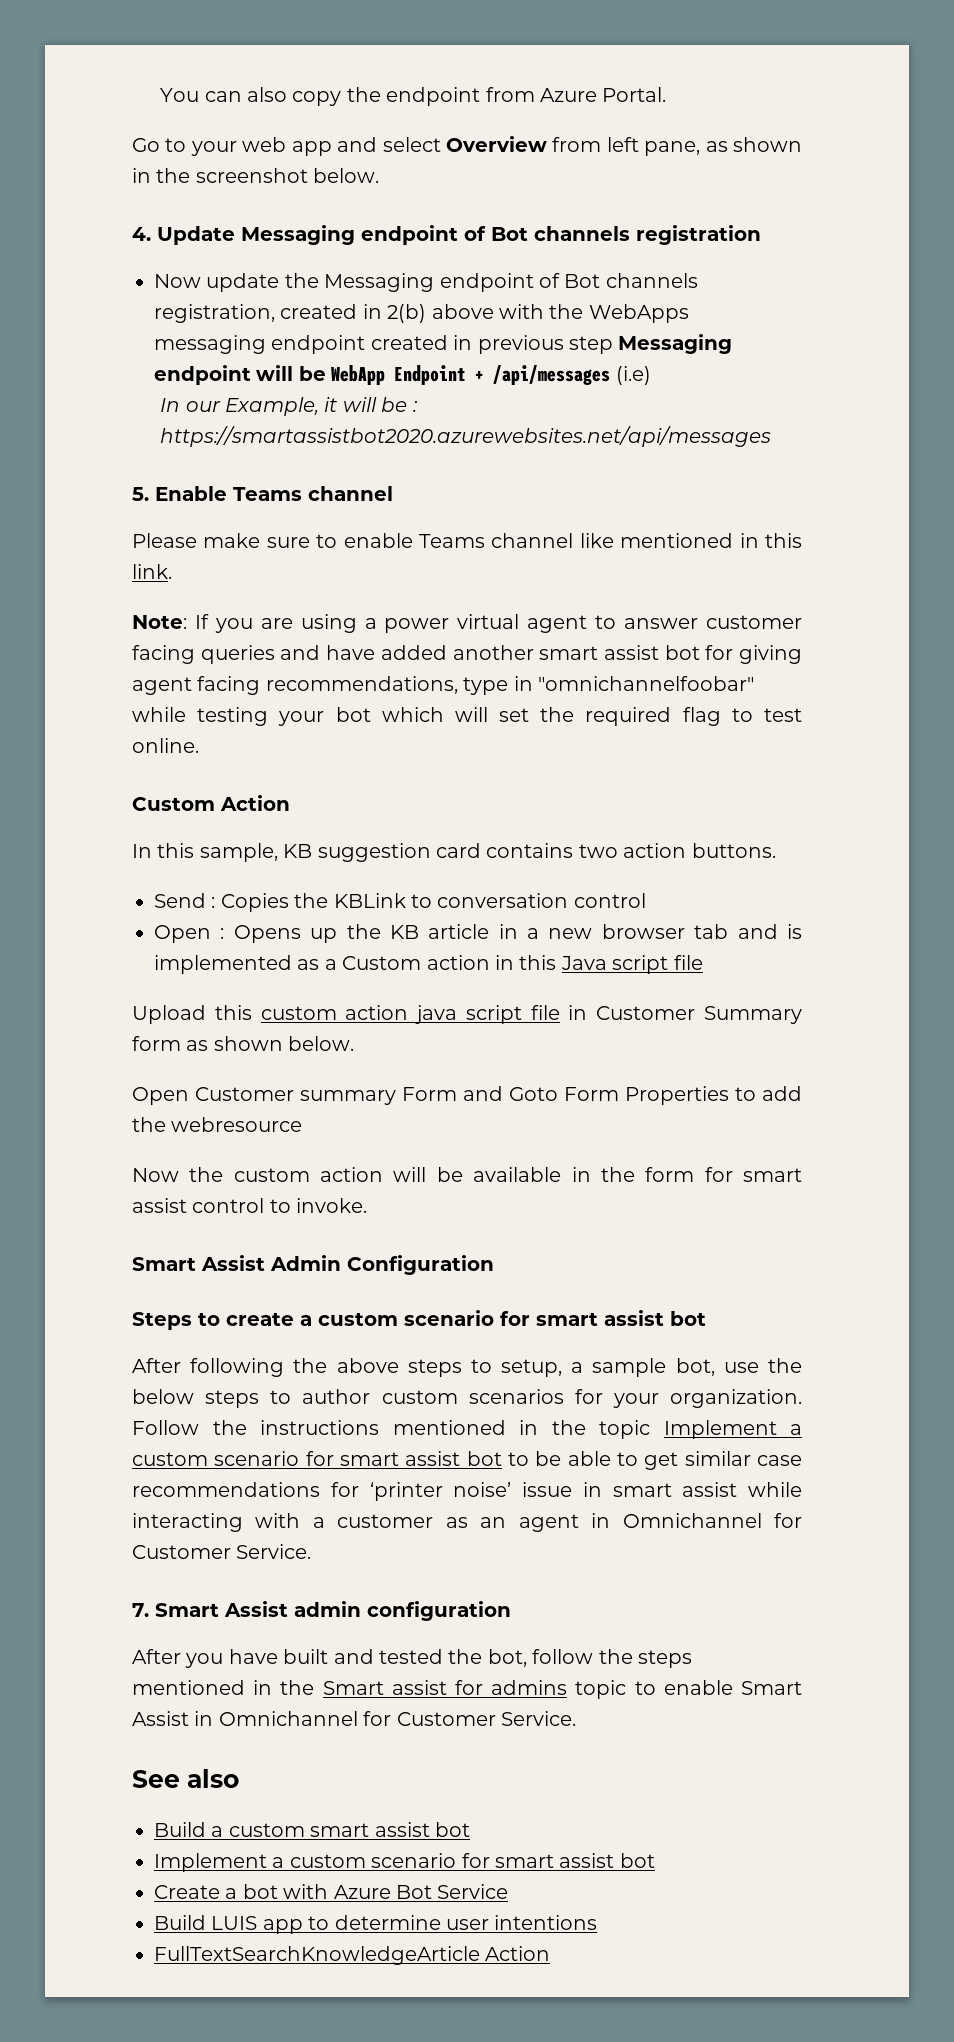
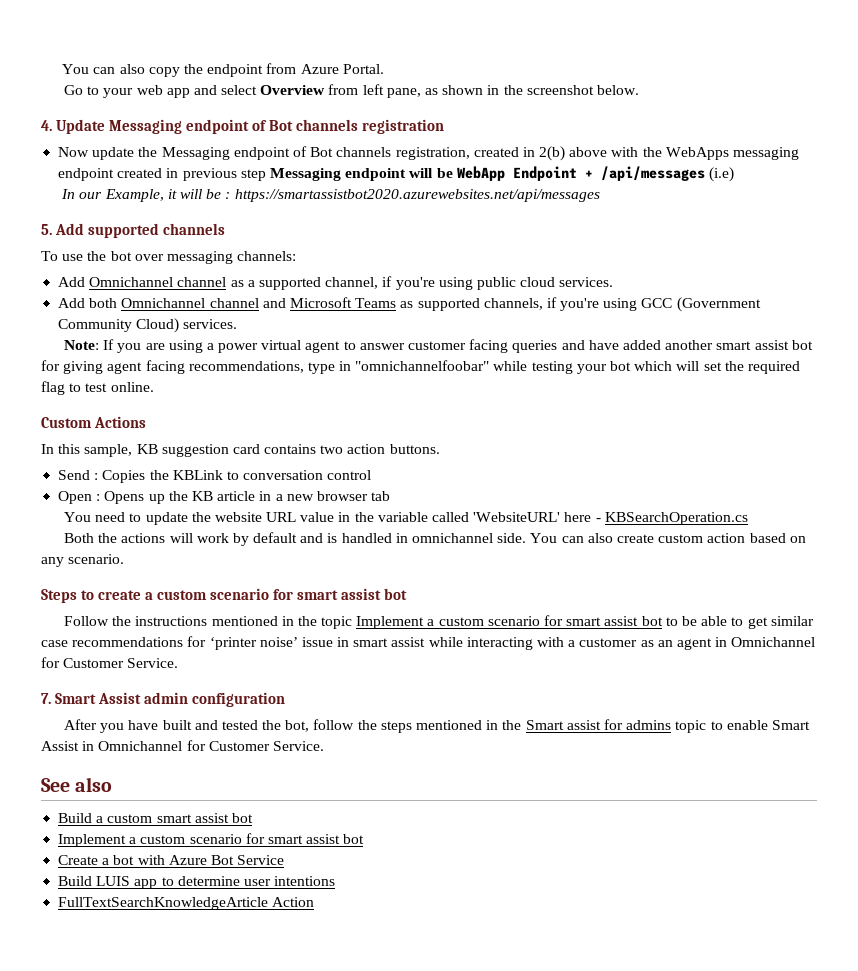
- 5. Enable Teams channel
- Please make sure to enable Teams channel like mentioned in this link.
+ 5. Add supported channels
+ To use the bot over messaging channels:
+ Add Omnichannel channel as a supported channel, if you're using public cloud services.
+ Add both Omnichannel channel and Microsoft Teams as supported channels, if you're using GCC (Government Community Cloud) services.
- Custom Action
+ Custom Actions
- Open : Opens up the KB article in a new browser tab and is implemented as a Custom action in this Java script file
- Upload this custom action java script file in Customer Summary form as shown below.
- Open Customer summary Form and Goto Form Properties to add the webresource
- Now the custom action will be available in the form for smart assist control to invoke.
- Smart Assist Admin Configuration
+ Open : Opens up the KB article in a new browser tab
+ You need to update the website URL value in the variable called 'WebsiteURL' here - KBSearchOperation.cs
+ Both the actions will work by default and is handled in omnichannel side. You can also create custom action based on any scenario.
- After following the above steps to setup, a sample bot, use the below steps to author custom scenarios for your organization.

